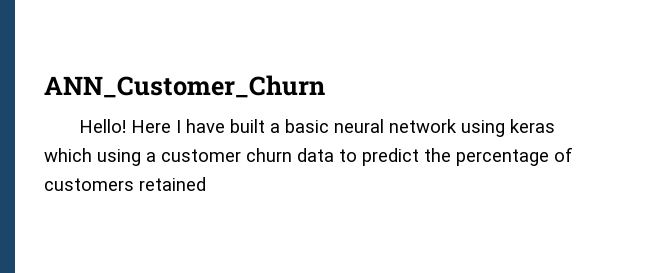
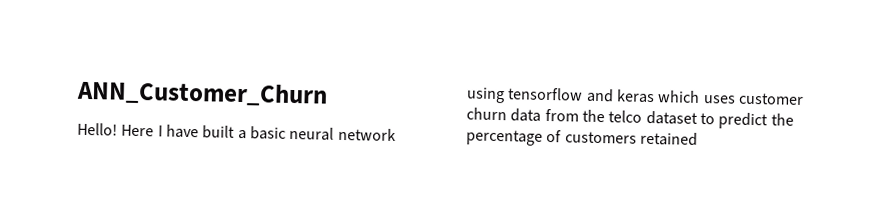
- Here I have built a basic neural network using keras which using a customer churn data to predict the percentage of customers retained
+ Here I have built a basic neural network using tensorflow and keras which uses customer churn data from the telco dataset to predict the percentage of customers retained

